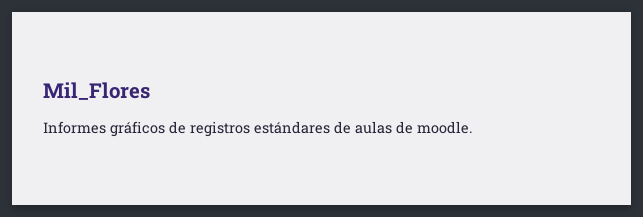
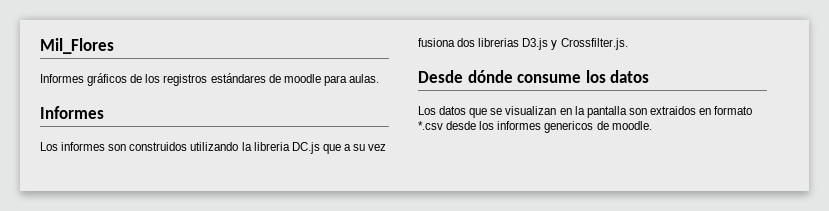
- Informes gráficos de registros estándares de aulas de moodle.
+ Informes gráficos de los registros estándares de moodle para aulas.
+ Informes
+ Los informes son construidos utilizando la libreria DC.js que a su vez fusiona dos librerias D3.js y Crossfilter.js.
+ Desde dónde consume los datos
+ Los datos que se visualizan en la pantalla son extraidos en formato *.csv desde los informes genericos de moodle.

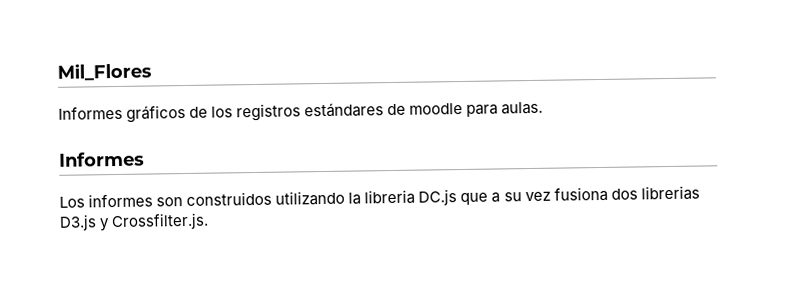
- Desde dónde consume los datos
- Los datos que se visualizan en la pantalla son extraidos en formato *.csv desde los informes genericos de moodle.

